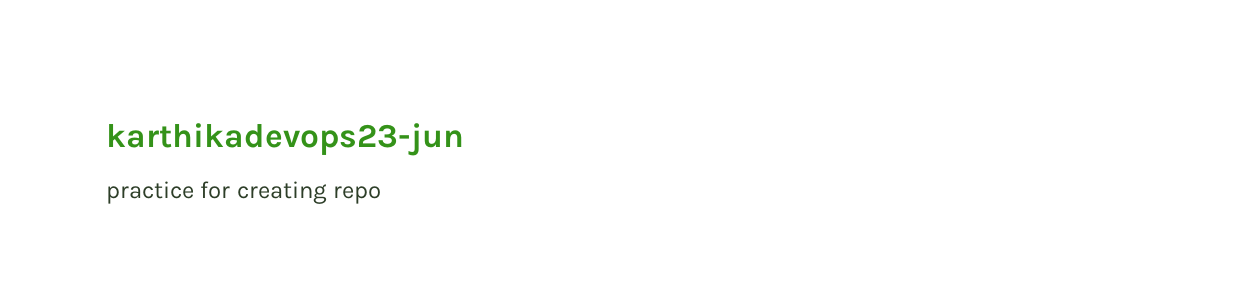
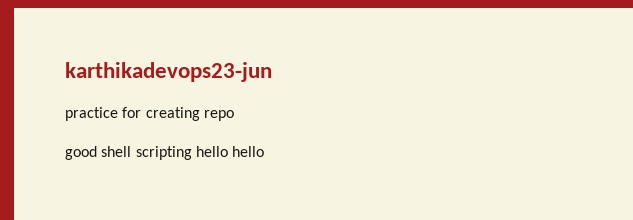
+ good shell scripting hello hello

